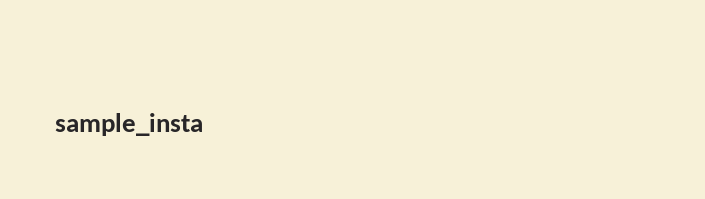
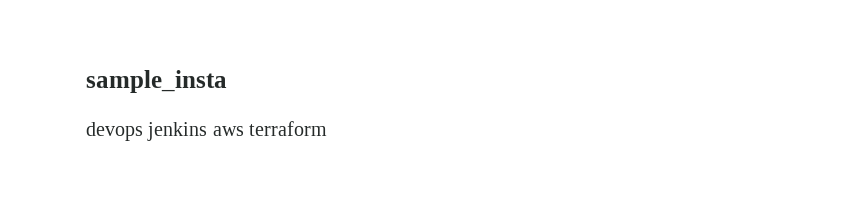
+ devops jenkins aws terraform

